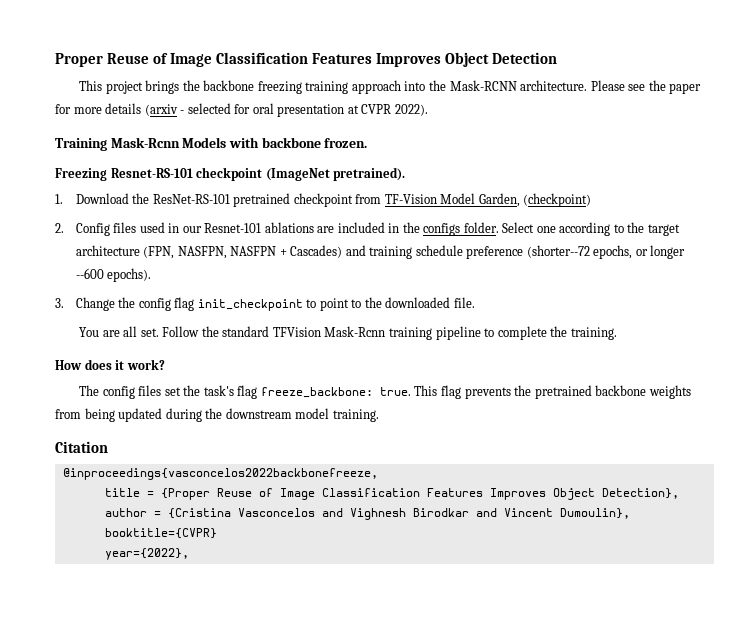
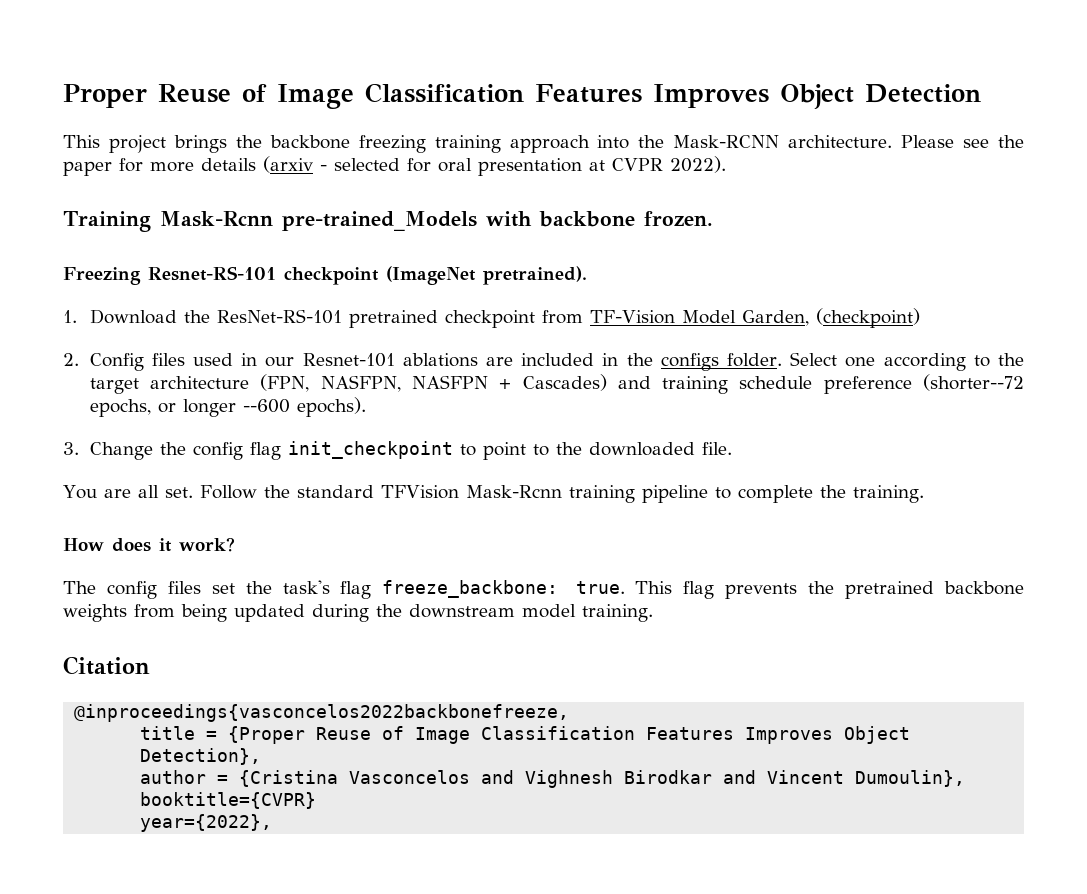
- Training Mask-Rcnn Models with backbone frozen.
+ Training Mask-Rcnn pre-trained_Models with backbone frozen.

